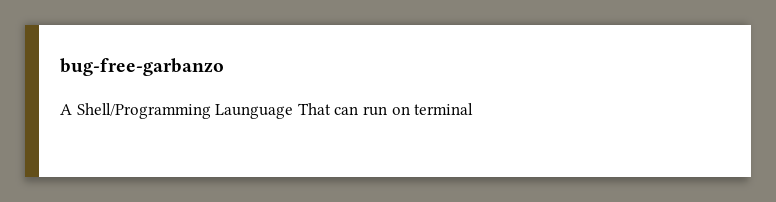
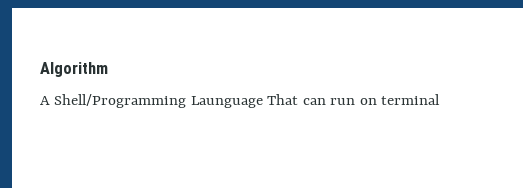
- bug-free-garbanzo
+ Algorithm

